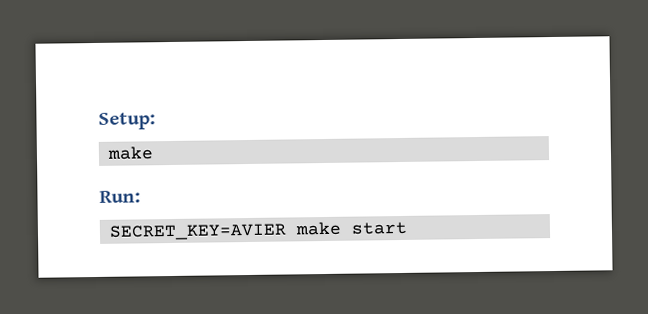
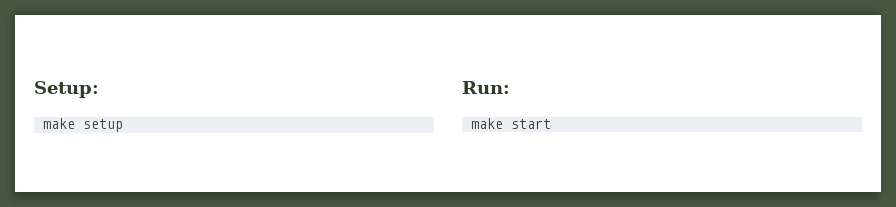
  Setup:
- make
+ make setup
- SECRET_KEY=AVIER make start
+ make start

